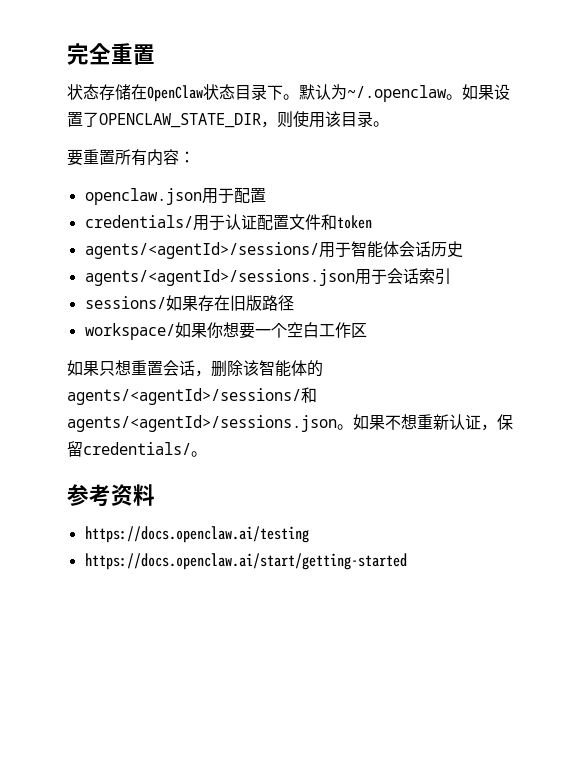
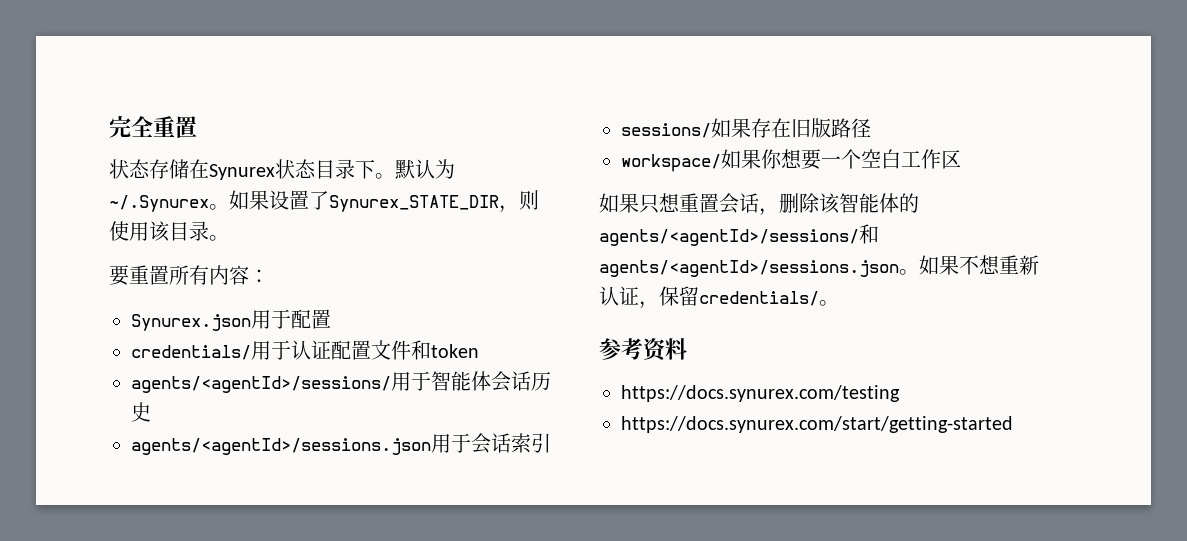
- 状态存储在OpenClaw状态目录下。
+ 状态存储在Synurex状态目录下。
- 默认为~/.openclaw。
+ 默认为~/.Synurex。
- 如果设置了OPENCLAW_STATE_DIR，则使用该目录。
+ 如果设置了Synurex_STATE_DIR，则使用该目录。
- openclaw.json用于配置
+ Synurex.json用于配置
- https://docs.openclaw.ai/testing
- https://docs.openclaw.ai/start/getting-started
+ https://docs.synurex.com/testing
+ https://docs.synurex.com/start/getting-started

